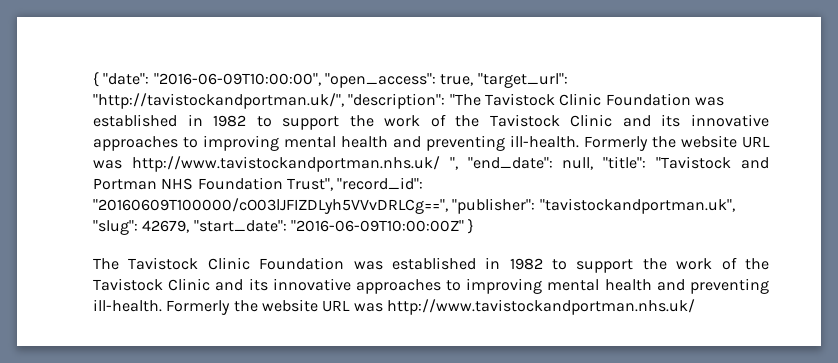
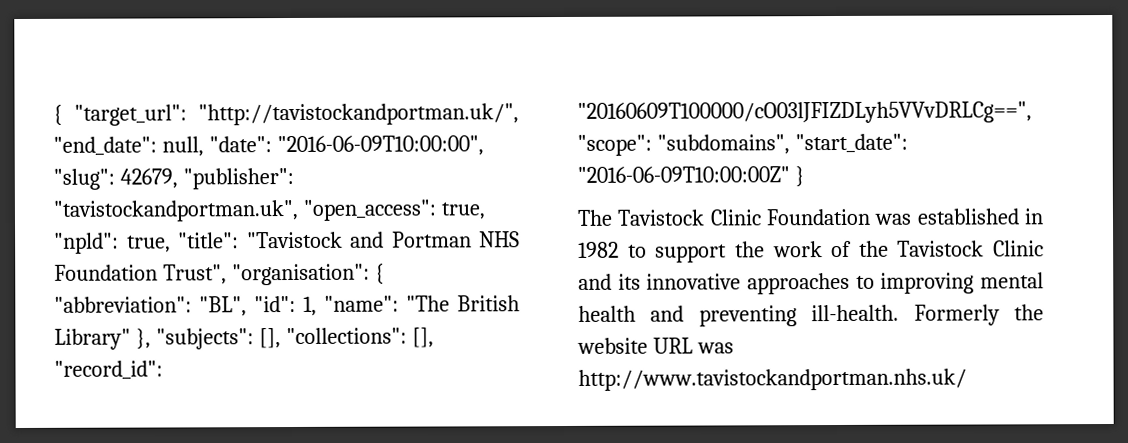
- { "date": "2016-06-09T10:00:00", "open_access": true, "target_url": "http://tavistockandportman.uk/", "description": "The Tavistock Clinic Foundation was established in 1982 to support the work of the Tavistock Clinic and its innovative approaches to improving mental health and preventing ill-health. Formerly the website URL was http://www.tavistockandportman.nhs.uk/ ", "end_date": null, "title": "Tavistock and Portman NHS Foundation Trust", "record_id": "20160609T100000/cO03lJFIZDLyh5VVvDRLCg==", "publisher": "tavistockandportman.uk", "slug": 42679, "start_date": "2016-06-09T10:00:00Z" }
+ { "target_url": "http://tavistockandportman.uk/", "end_date": null, "date": "2016-06-09T10:00:00", "slug": 42679, "publisher": "tavistockandportman.uk", "open_access": true, "npld": true, "title": "Tavistock and Portman NHS Foundation Trust", "organisation": { "abbreviation": "BL", "id": 1, "name": "The British Library" }, "subjects": [], "collections": [], "record_id": "20160609T100000/cO03lJFIZDLyh5VVvDRLCg==", "scope": "subdomains", "start_date": "2016-06-09T10:00:00Z" }

